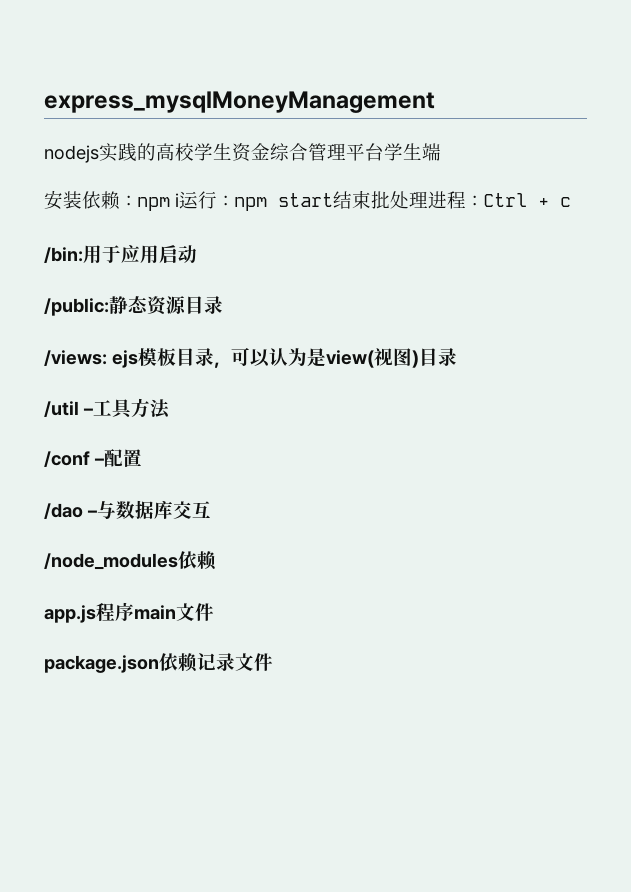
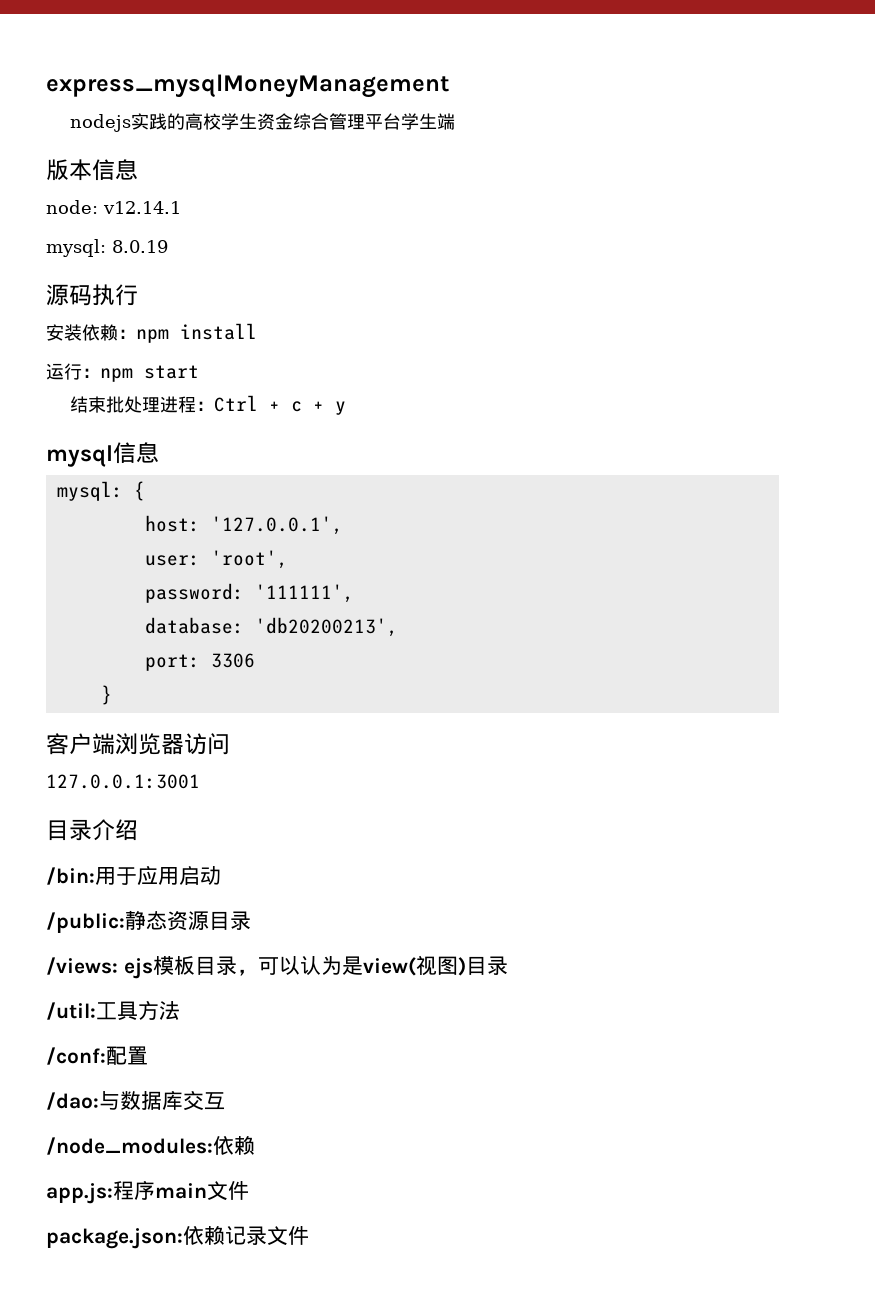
+ 版本信息
+ node: v12.14.1
+ mysql: 8.0.19
+ 源码执行
- 安装依赖：npm i运行：npm start结束批处理进程：Ctrl + c
+ 安装依赖：npm install
+ 运行：npm start
+ 结束批处理进程：Ctrl + c + y
+ mysql信息
+ mysql: {
+ host: '127.0.0.1',
+ user: 'root',
+ password: '111111',
+ database: 'db20200213',
+ port: 3306
+ }
+ 客户端浏览器访问
+ 127.0.0.1:3001
+ 目录介绍
- /util –工具方法
+ /util:工具方法
- /conf –配置
+ /conf:配置
- /dao –与数据库交互
+ /dao:与数据库交互
- /node_modules依赖
+ /node_modules:依赖
- app.js程序main文件
+ app.js:程序main文件
- package.json依赖记录文件
+ package.json:依赖记录文件

